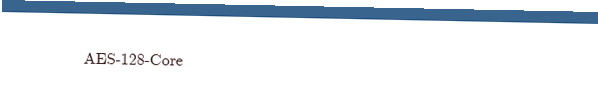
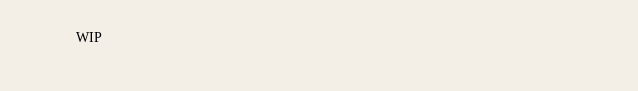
- AES-128-Core
+ WIP

